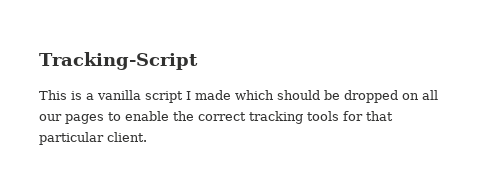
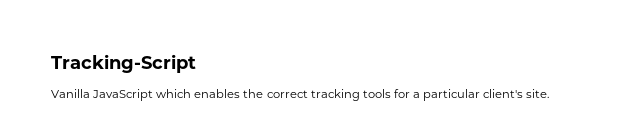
- This is a vanilla script I made which should be dropped on all our pages to enable the correct tracking tools for that particular client.
+ Vanilla JavaScript which enables the correct tracking tools for a particular client's site.

